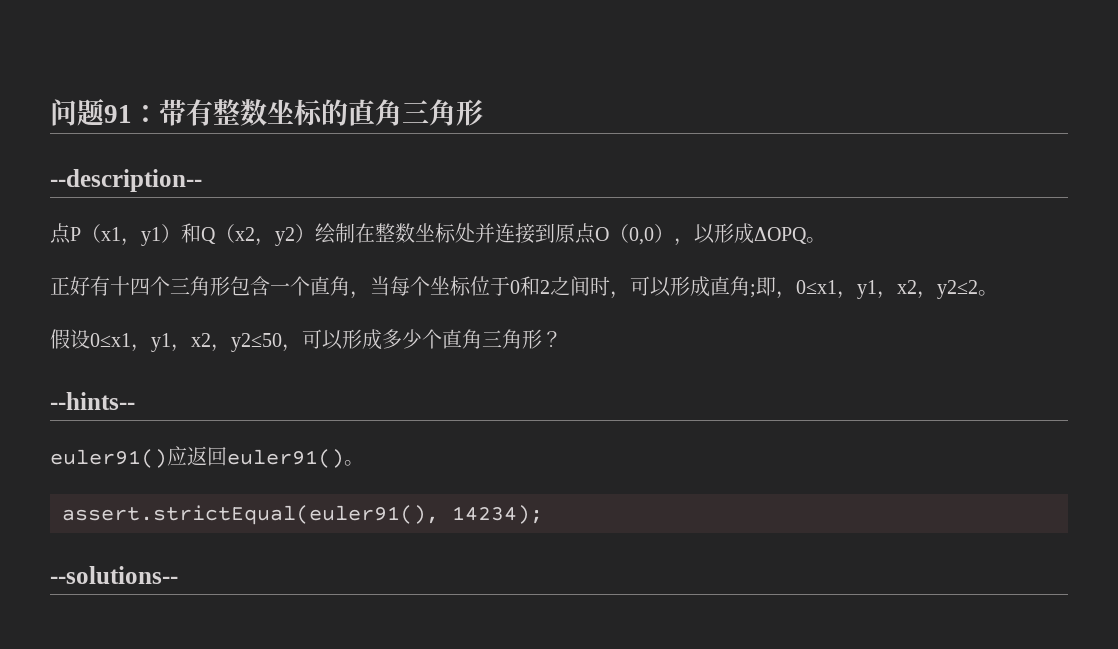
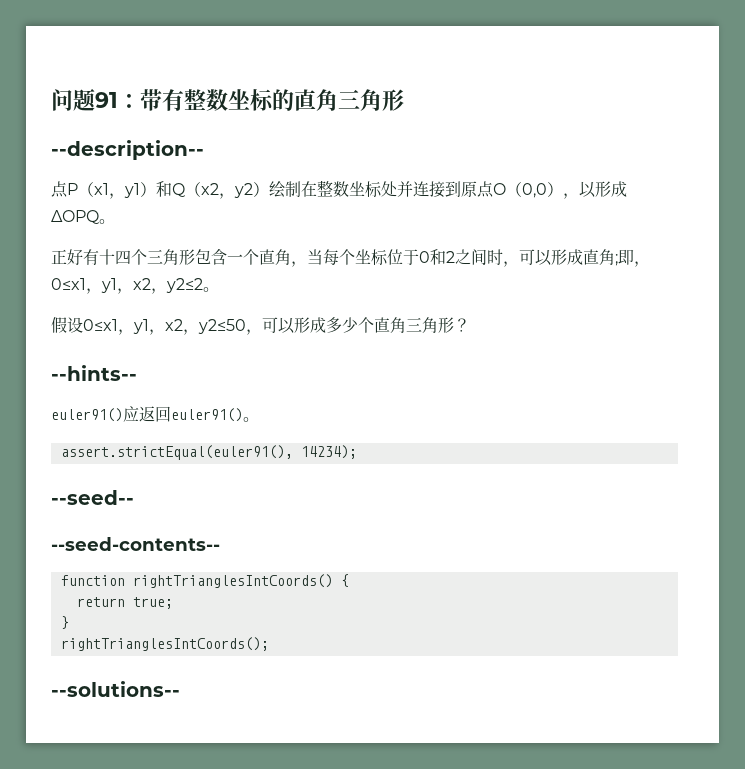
+ --seed--
+ --seed-contents--
+ function rightTrianglesIntCoords() {
+ return true;
+ }
+ rightTrianglesIntCoords();

